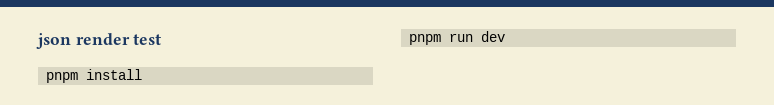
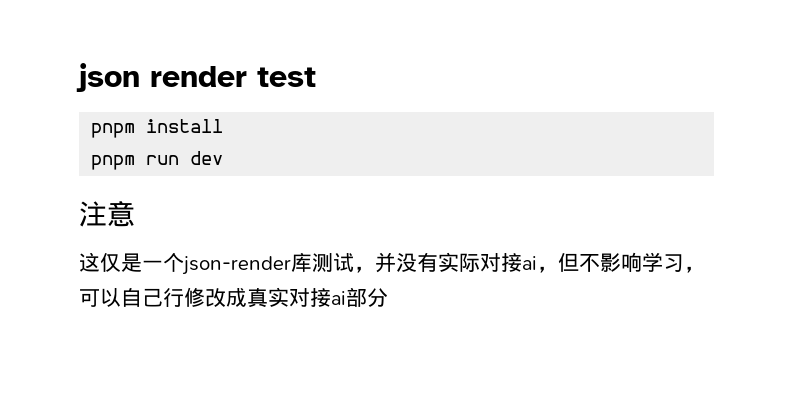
+ 注意
+ 这仅是一个json-render库测试，并没有实际对接ai，但不影响学习，可以自己行修改成真实对接ai部分

